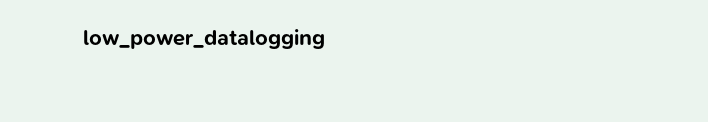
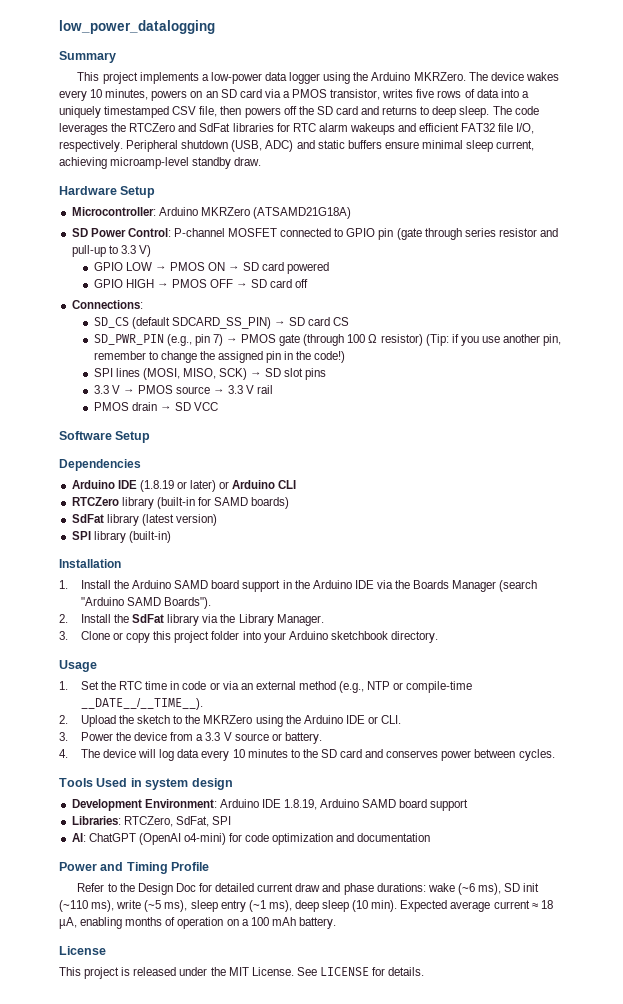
+ Summary
+ This project implements a low‑power data logger using the Arduino MKRZero. The device wakes every 10 minutes, powers on an SD card via a PMOS transistor, writes five rows of data into a uniquely timestamped CSV file, then powers off the SD card and returns to deep sleep. The code leverages the RTCZero and SdFat libraries for RTC alarm wakeups and efficient FAT32 file I/O, respectively. Peripheral shutdown (USB, ADC) and static buffers ensure minimal sleep current, achieving microamp-level standby draw.
+ Hardware Setup
+ Microcontroller: Arduino MKRZero (ATSAMD21G18A)
+ SD Power Control: P‑channel MOSFET connected to GPIO pin (gate through series resistor and pull‑up to 3.3 V)
+ GPIO LOW → PMOS ON → SD card powered
+ GPIO HIGH → PMOS OFF → SD card off
+ Connections:
+ SD_CS (default SDCARD_SS_PIN) → SD card CS
+ SD_PWR_PIN (e.g., pin 7) → PMOS gate (through 100 Ω resistor) (Tip: if you use another pin, remember to change the assigned pin in the code!)
+ SPI lines (MOSI, MISO, SCK) → SD slot pins
+ 3.3 V → PMOS source → 3.3 V rail
+ PMOS drain → SD VCC
+ Software Setup
+ Dependencies
+ Arduino IDE (1.8.19 or later) or Arduino CLI
+ RTCZero library (built‑in for SAMD boards)
+ SdFat library (latest version)
+ SPI library (built‑in)
+ Installation
+ 1. Install the Arduino SAMD board support in the Arduino IDE via the Boards Manager (search "Arduino SAMD Boards").
+ 2. Install the SdFat library via the Library Manager.
+ 3. Clone or copy this project folder into your Arduino sketchbook directory.
+ Usage
+ 1. Set the RTC time in code or via an external method (e.g., NTP or compile-time __DATE__/__TIME__).
+ 2. Upload the sketch to the MKRZero using the Arduino IDE or CLI.
+ 3. Power the device from a 3.3 V source or battery.
+ 4. The device will log data every 10 minutes to the SD card and conserves power between cycles.
+ Tools Used in system design
+ Development Environment: Arduino IDE 1.8.19, Arduino SAMD board support
+ Libraries: RTCZero, SdFat, SPI
+ AI: ChatGPT (OpenAI o4-mini) for code optimization and documentation
+ Power and Timing Profile
+ Refer to the Design Doc for detailed current draw and phase durations: wake (~6 ms), SD init (~110 ms), write (~5 ms), sleep entry (~1 ms), deep sleep (10 min). Expected average current ≈ 18 µA, enabling months of operation on a 100 mAh battery.
+ License
+ This project is released under the MIT License. See LICENSE for details.

